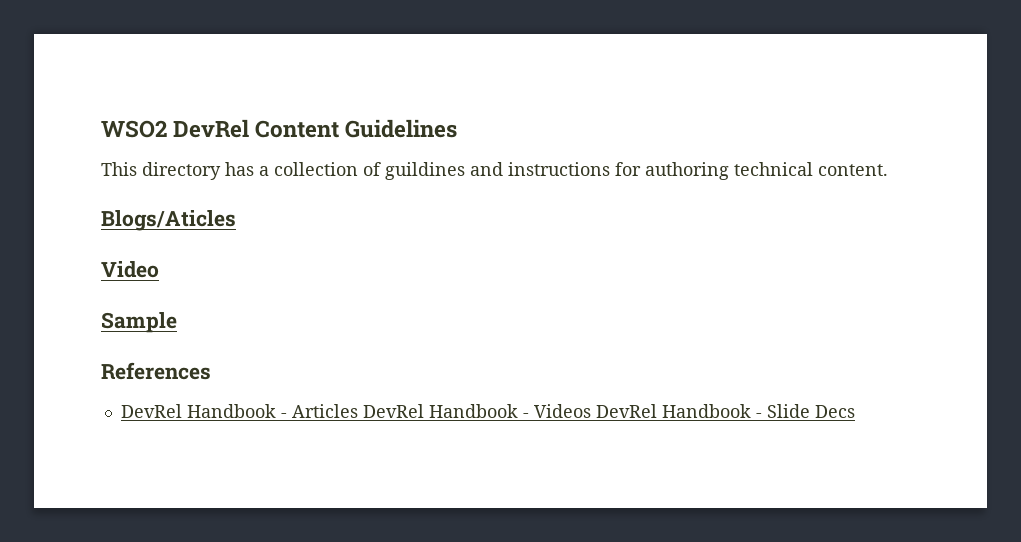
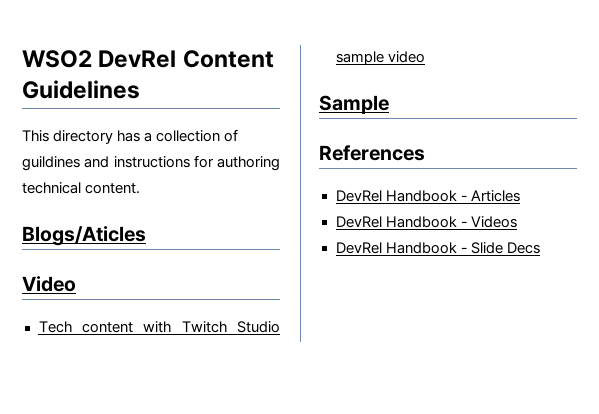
+ Tech content with Twitch Studio sample video
- DevRel Handbook - Articles DevRel Handbook - Videos DevRel Handbook - Slide Decs
+ DevRel Handbook - Articles
+ DevRel Handbook - Videos
+ DevRel Handbook - Slide Decs

